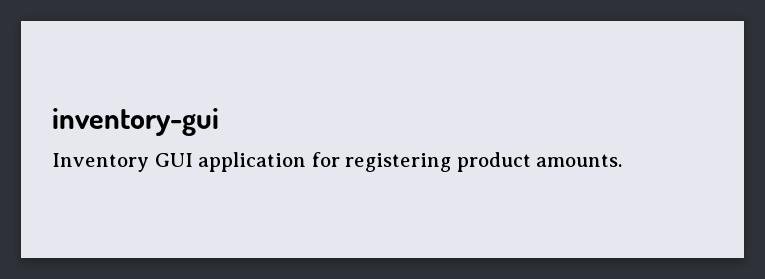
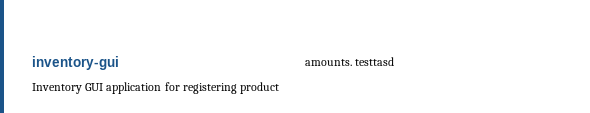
- Inventory GUI application for registering product amounts.
+ Inventory GUI application for registering product amounts. testtasd

